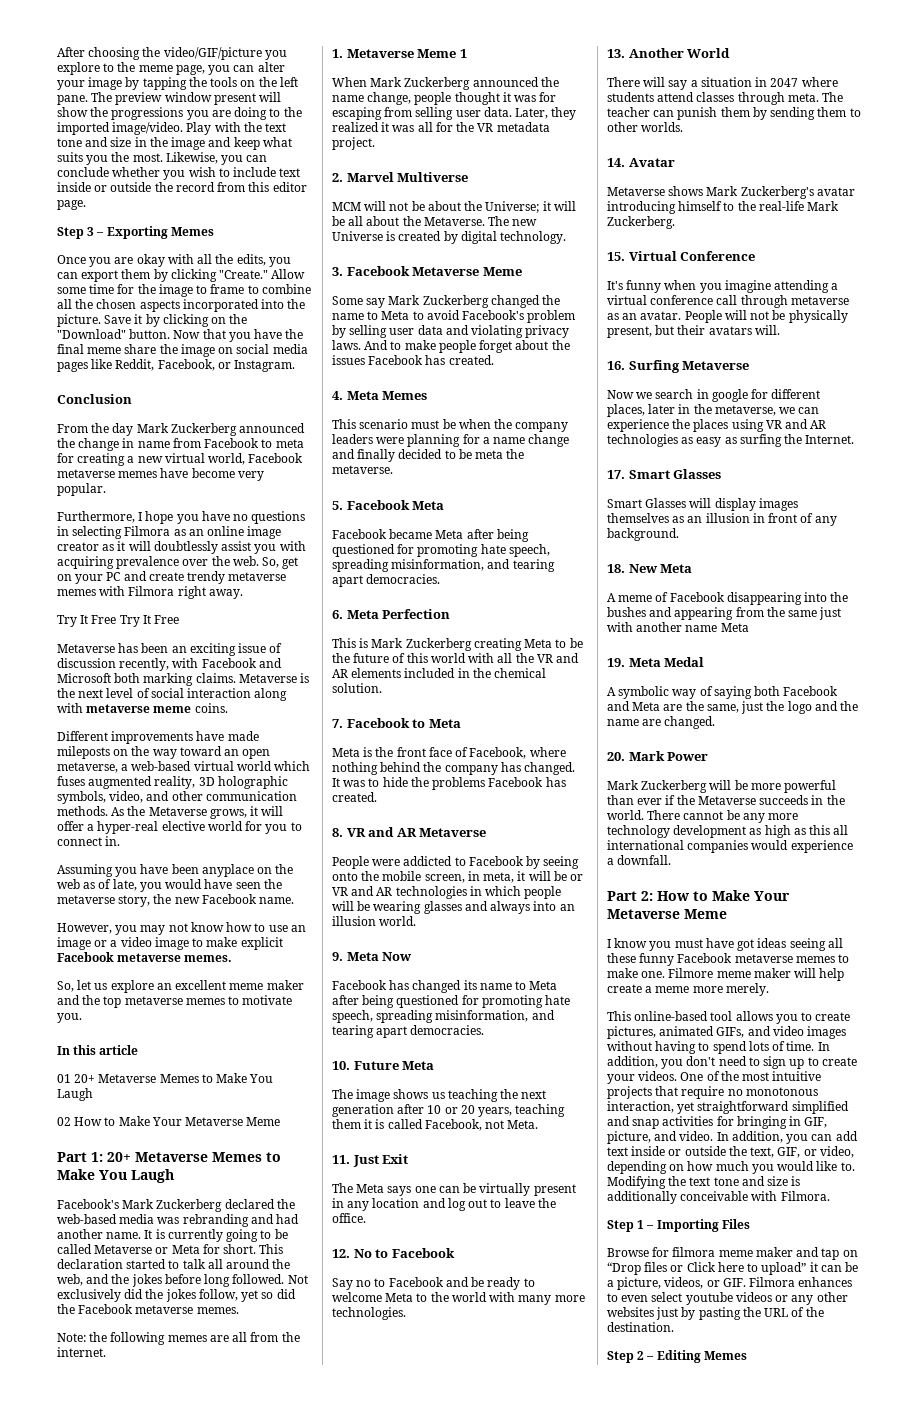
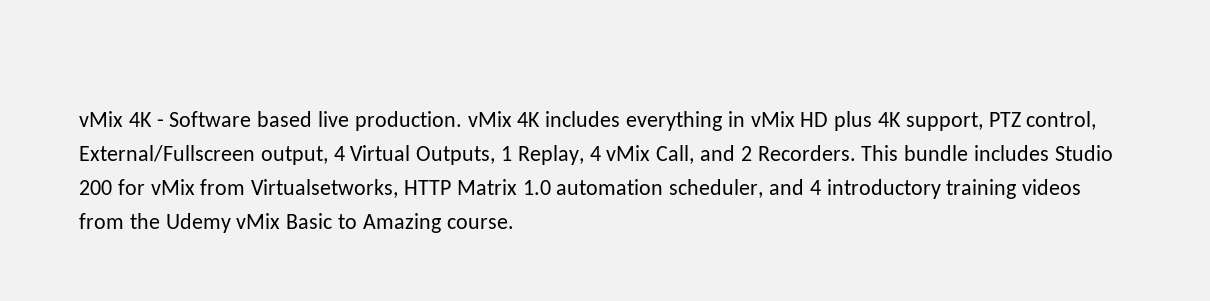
- After choosing the video/GIF/picture you explore to the meme page, you can alter your image by tapping the tools on the left pane. The preview window present will show the progressions you are doing to the imported image/video. Play with the text tone and size in the image and keep what suits you the most. Likewise, you can conclude whether you wish to include text inside or outside the record from this editor page.
- Step 3 – Exporting Memes
- Once you are okay with all the edits, you can export them by clicking "Create." Allow some time for the image to frame to combine all the chosen aspects incorporated into the picture. Save it by clicking on the "Download" button. Now that you have the final meme share the image on social media pages like Reddit, Facebook, or Instagram.
- Conclusion
- From the day Mark Zuckerberg announced the change in name from Facebook to meta for creating a new virtual world, Facebook metaverse memes have become very popular.
- Furthermore, I hope you have no questions in selecting Filmora as an online image creator as it will doubtlessly assist you with acquiring prevalence over the web. So, get on your PC and create trendy metaverse memes with Filmora right away.
- Try It Free Try It Free
- Metaverse has been an exciting issue of discussion recently, with Facebook and Microsoft both marking claims. Metaverse is the next level of social interaction along with metaverse meme coins.
- Different improvements have made mileposts on the way toward an open metaverse, a web-based virtual world which fuses augmented reality, 3D holographic symbols, video, and other communication methods. As the Metaverse grows, it will offer a hyper-real elective world for you to connect in.
- Assuming you have been anyplace on the web as of late, you would have seen the metaverse story, the new Facebook name.
- However, you may not know how to use an image or a video image to make explicit Facebook metaverse memes.
- So, let us explore an excellent meme maker and the top metaverse memes to motivate you.
- In this article
- 01 20+ Metaverse Memes to Make You Laugh
- 02 How to Make Your Metaverse Meme
- Part 1: 20+ Metaverse Memes to Make You Laugh
- Facebook's Mark Zuckerberg declared the web-based media was rebranding and had another name. It is currently going to be called Metaverse or Meta for short. This declaration started to talk all around the web, and the jokes before long followed. Not exclusively did the jokes follow, yet so did the Facebook metaverse memes.
- Note: the following memes are all from the internet.
- 1. Metaverse Meme 1
- When Mark Zuckerberg announced the name change, people thought it was for escaping from selling user data. Later, they realized it was all for the VR metadata project.
- 2. Marvel Multiverse
- MCM will not be about the Universe; it will be all about the Metaverse. The new Universe is created by digital technology.
- 3. Facebook Metaverse Meme
- Some say Mark Zuckerberg changed the name to Meta to avoid Facebook's problem by selling user data and violating privacy laws. And to make people forget about the issues Facebook has created.
- 4. Meta Memes
- This scenario must be when the company leaders were planning for a name change and finally decided to be meta the metaverse.
- 5. Facebook Meta
- Facebook became Meta after being questioned for promoting hate speech, spreading misinformation, and tearing apart democracies.
- 6. Meta Perfection
- This is Mark Zuckerberg creating Meta to be the future of this world with all the VR and AR elements included in the chemical solution.
- 7. Facebook to Meta
- Meta is the front face of Facebook, where nothing behind the company has changed. It was to hide the problems Facebook has created.
- 8. VR and AR Metaverse
- People were addicted to Facebook by seeing onto the mobile screen, in meta, it will be or VR and AR technologies in which people will be wearing glasses and always into an illusion world.
- 9. Meta Now
- Facebook has changed its name to Meta after being questioned for promoting hate speech, spreading misinformation, and tearing apart democracies.
- 10. Future Meta
- The image shows us teaching the next generation after 10 or 20 years, teaching them it is called Facebook, not Meta.
- 11. Just Exit
- The Meta says one can be virtually present in any location and log out to leave the office.
- 12. No to Facebook
- Say no to Facebook and be ready to welcome Meta to the world with many more technologies.
- 13. Another World
- There will say a situation in 2047 where students attend classes through meta. The teacher can punish them by sending them to other worlds.
- 14. Avatar
- Metaverse shows Mark Zuckerberg's avatar introducing himself to the real-life Mark Zuckerberg.
- 15. Virtual Conference
- It's funny when you imagine attending a virtual conference call through metaverse as an avatar. People will not be physically present, but their avatars will.
- 16. Surfing Metaverse
- Now we search in google for different places, later in the metaverse, we can experience the places using VR and AR technologies as easy as surfing the Internet.
- 17. Smart Glasses
- Smart Glasses will display images themselves as an illusion in front of any background.
- 18. New Meta
- A meme of Facebook disappearing into the bushes and appearing from the same just with another name Meta
- 19. Meta Medal
- A symbolic way of saying both Facebook and Meta are the same, just the logo and the name are changed.
- 20. Mark Power
- Mark Zuckerberg will be more powerful than ever if the Metaverse succeeds in the world. There cannot be any more technology development as high as this all international companies would experience a downfall.
- Part 2: How to Make Your Metaverse Meme
- I know you must have got ideas seeing all these funny Facebook metaverse memes to make one. Filmore meme maker will help create a meme more merely.
- This online-based tool allows you to create pictures, animated GIFs, and video images without having to spend lots of time. In addition, you don't need to sign up to create your videos. One of the most intuitive projects that require no monotonous interaction, yet straightforward simplified and snap activities for bringing in GIF, picture, and video. In addition, you can add text inside or outside the text, GIF, or video, depending on how much you would like to. Modifying the text tone and size is additionally conceivable with Filmora.
- Step 1 – Importing Files
- Browse for filmora meme maker and tap on “Drop files or Click here to upload” it can be a picture, videos, or GIF. Filmora enhances to even select youtube videos or any other websites just by pasting the URL of the destination.
- Step 2 – Editing Memes
+ vMix 4K - Software based live production. vMix 4K includes everything in vMix HD plus 4K support, PTZ control, External/Fullscreen output, 4 Virtual Outputs, 1 Replay, 4 vMix Call, and 2 Recorders. This bundle includes Studio 200 for vMix from Virtualsetworks, HTTP Matrix 1.0 automation scheduler, and 4 introductory training videos from the Udemy vMix Basic to Amazing course.

